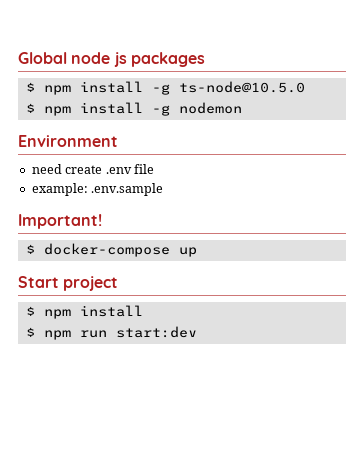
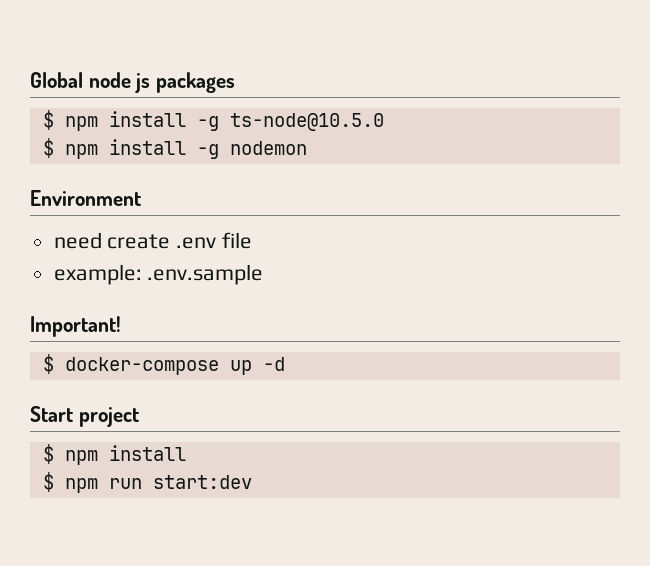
- $ docker-compose up
+ $ docker-compose up -d

